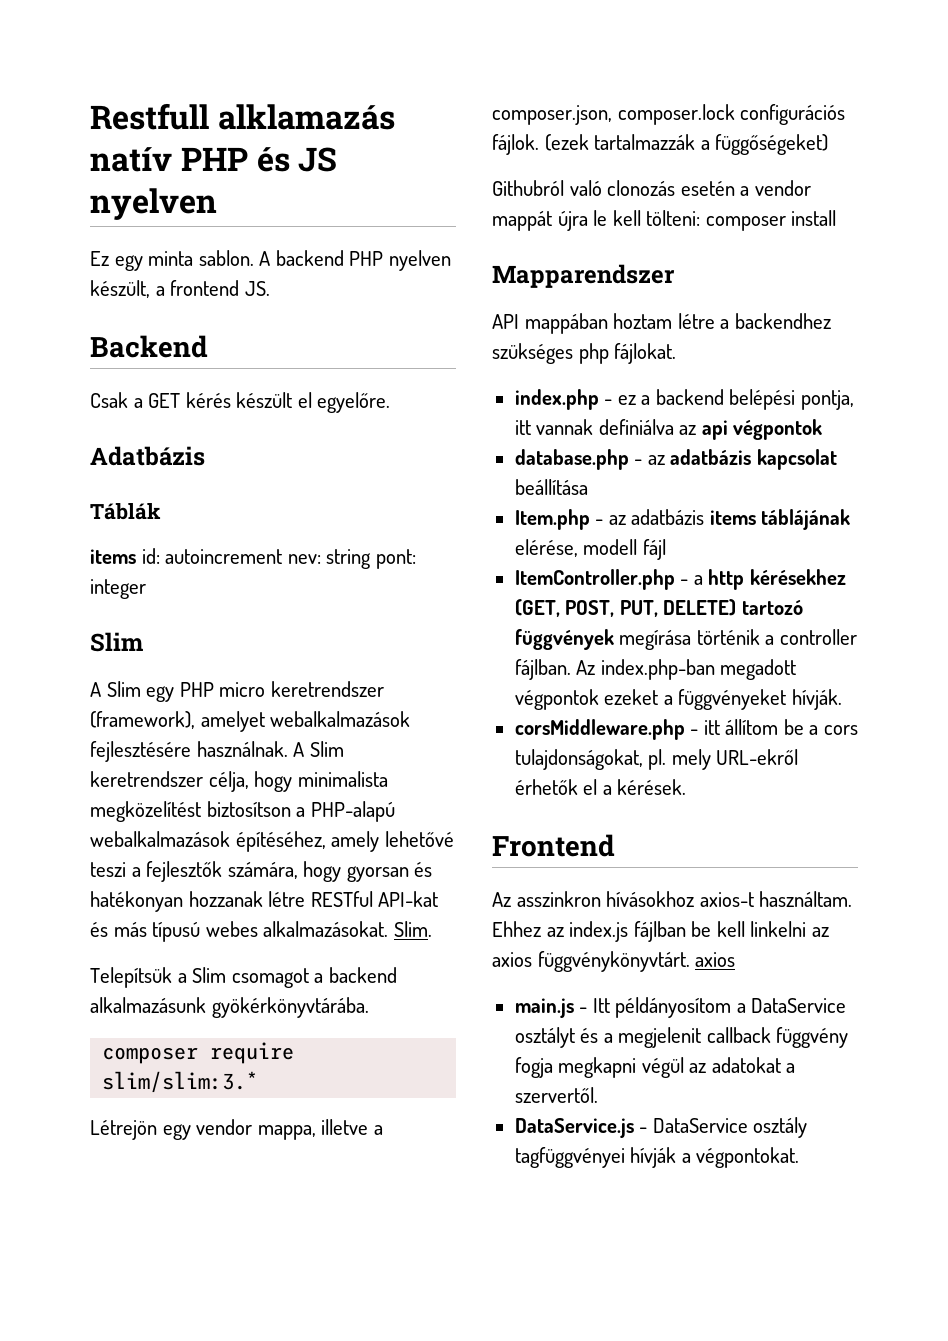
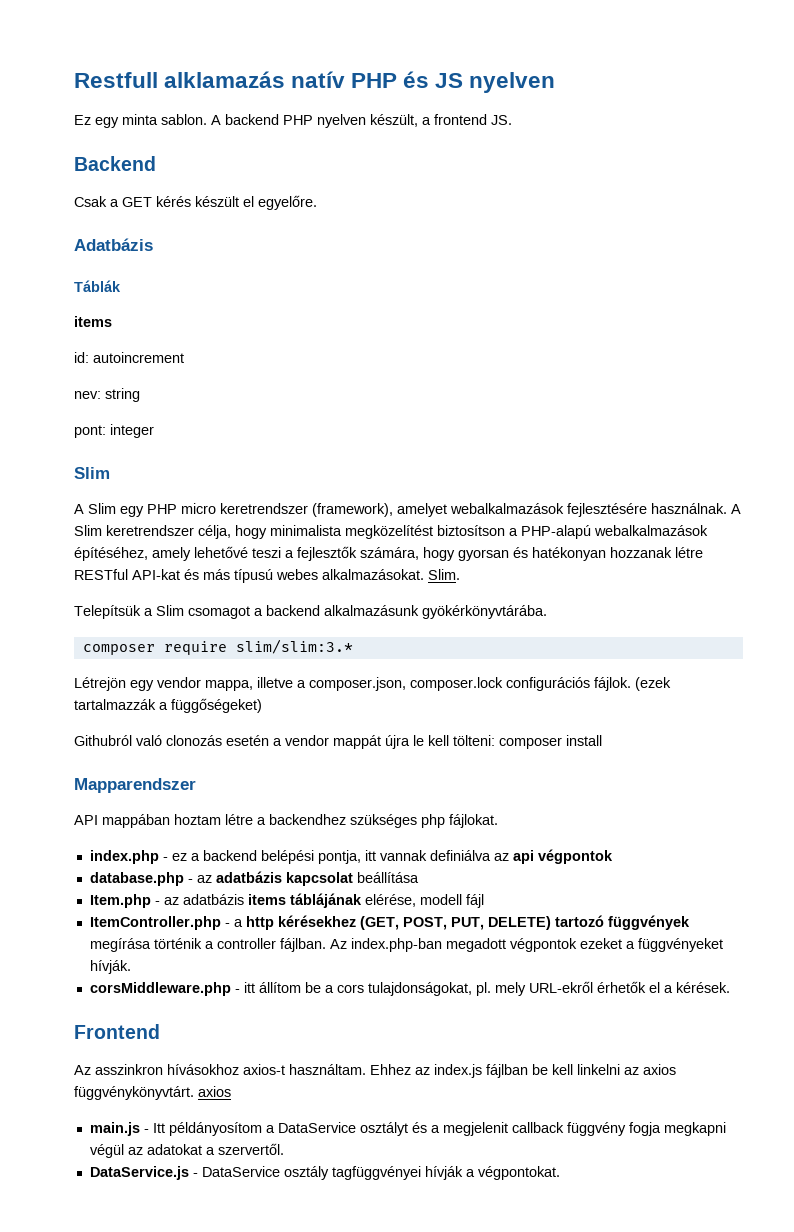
  Táblák
- items id: autoincrement nev: string pont: integer
+ items
+ id: autoincrement
+ nev: string
+ pont: integer

